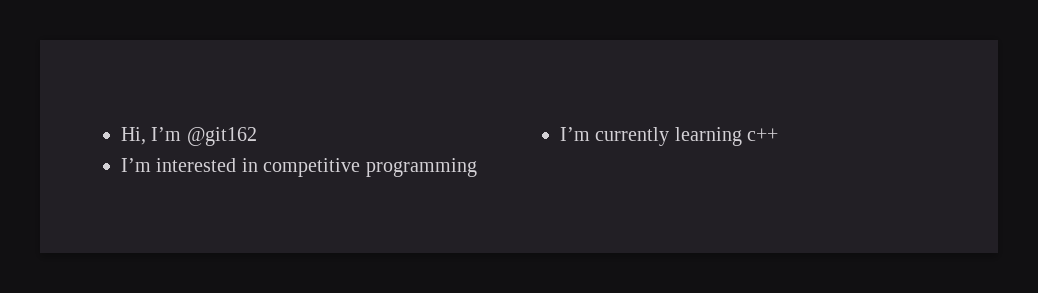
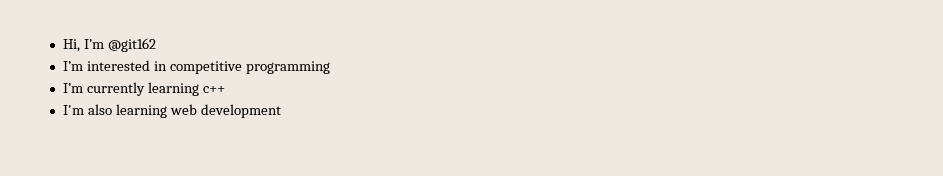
+ I'm also learning web development

